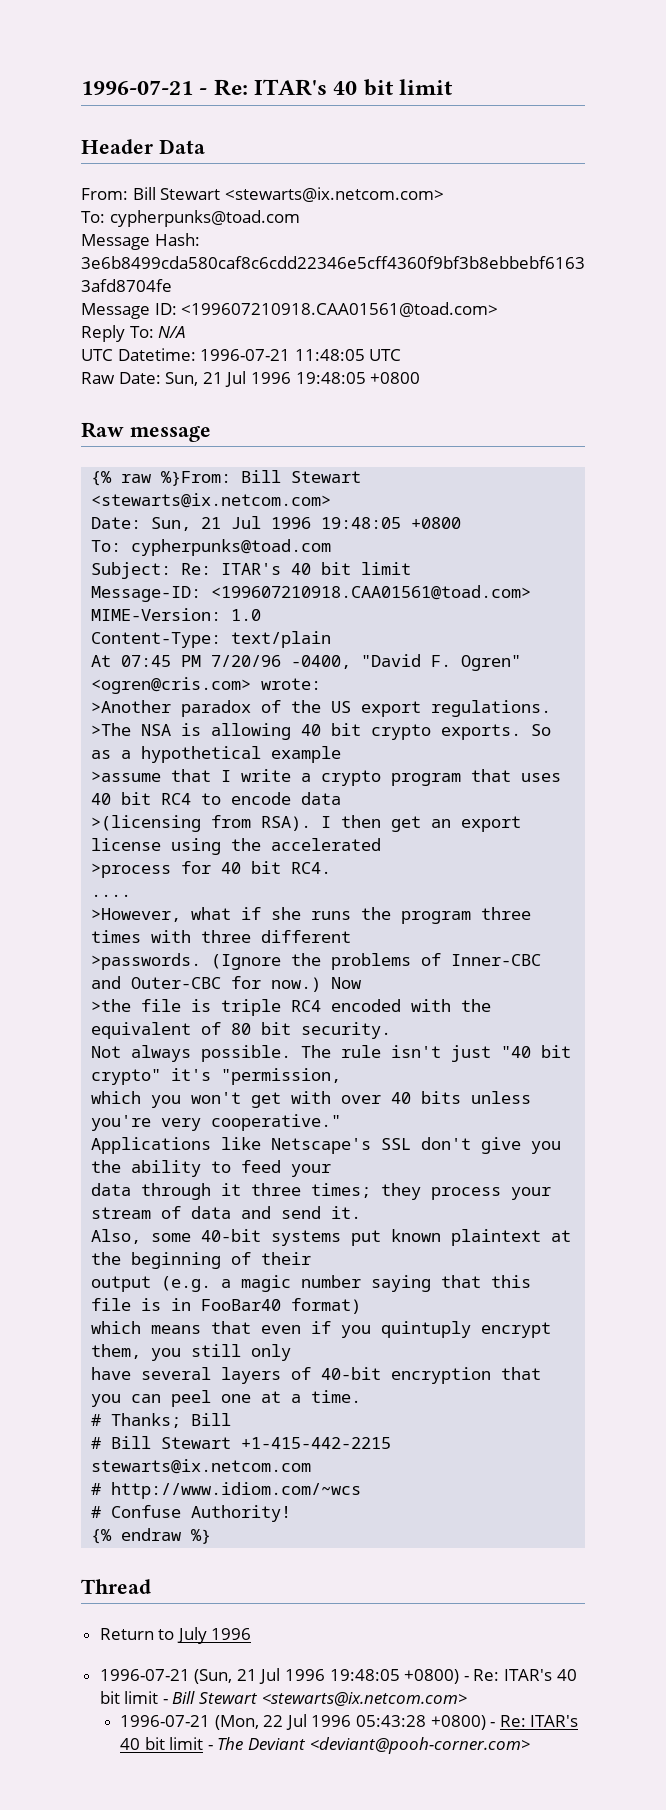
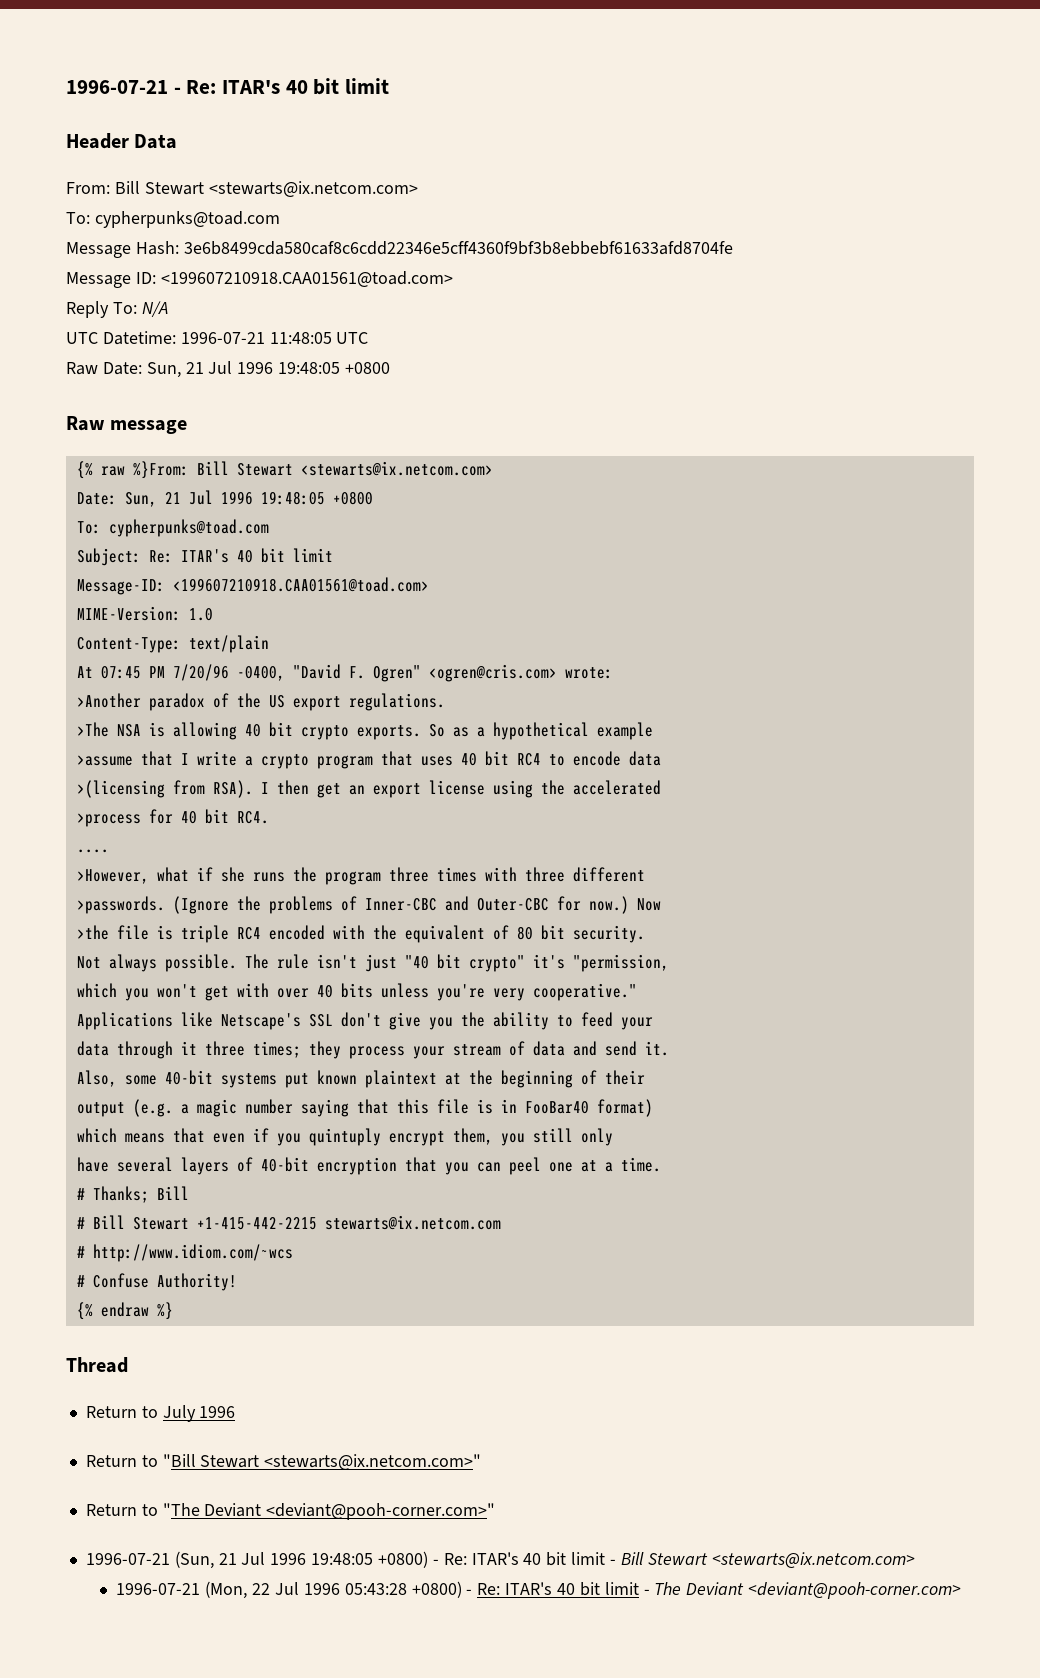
+ Return to "Bill Stewart <stewarts@ix.netcom.com>"
+ Return to "The Deviant <deviant@pooh-corner.com>"

